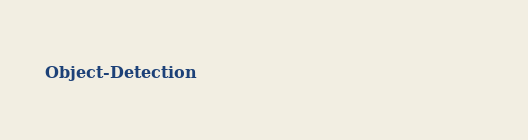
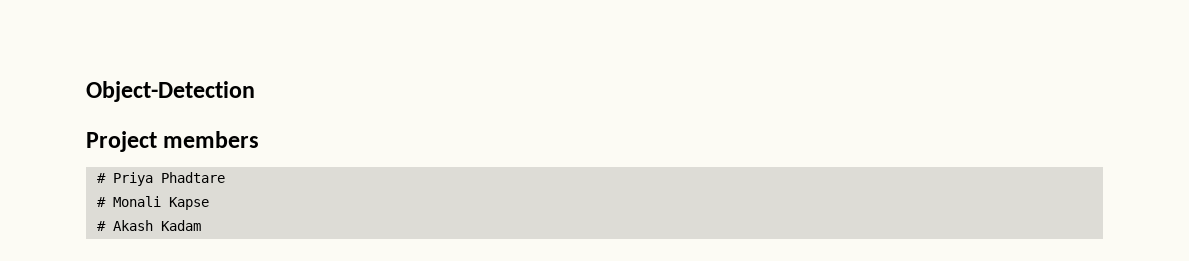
+ Project members
+ # Priya Phadtare
+ # Monali Kapse
+ # Akash Kadam

